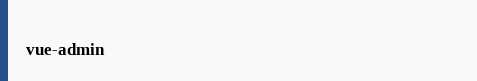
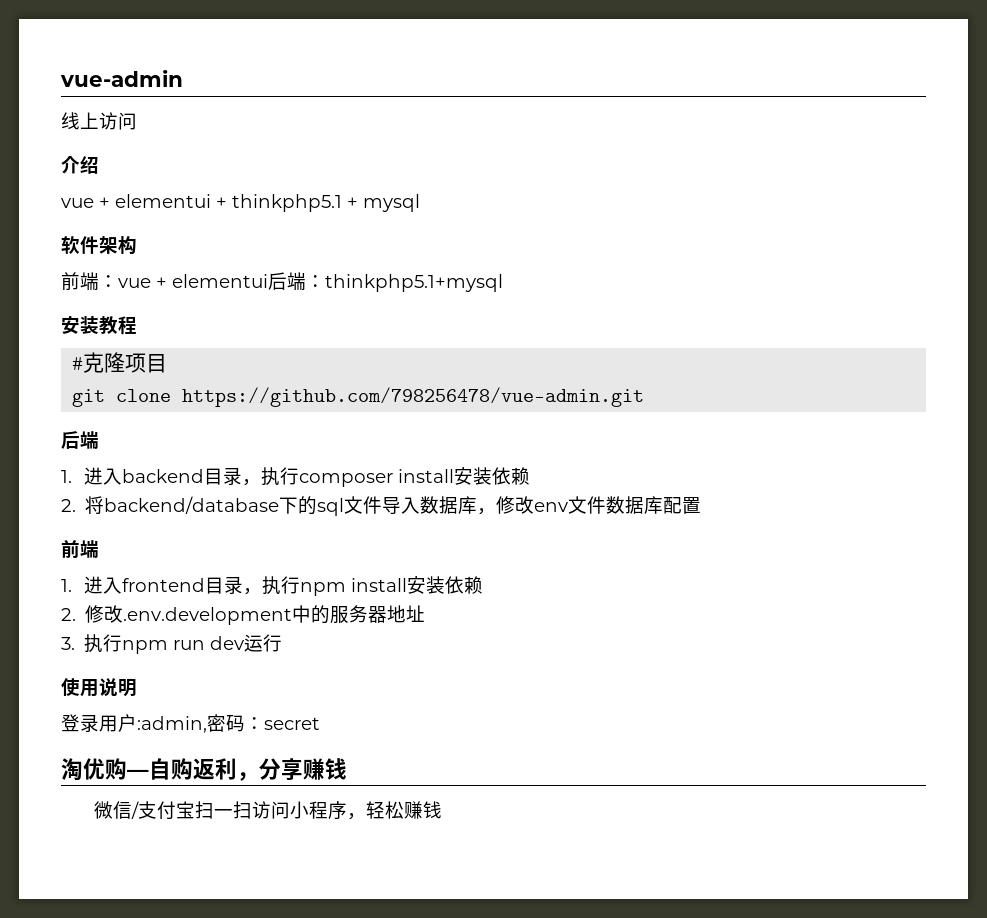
+ 线上访问
+ 介绍
+ vue + elementui + thinkphp5.1 + mysql
+ 软件架构
+ 前端：vue + elementui后端：thinkphp5.1+mysql
+ 安装教程
+ #克隆项目
+ git clone https://github.com/798256478/vue-admin.git
+ 后端
+ 1.进入backend目录，执行composer install安装依赖
+ 2.将backend/database下的sql文件导入数据库，修改env文件数据库配置
+ 前端
+ 1.进入frontend目录，执行npm install安装依赖
+ 2.修改.env.development中的服务器地址
+ 3.执行npm run dev运行
+ 使用说明
+ 登录用户:admin,密码：secret
+ 淘优购—自购返利，分享赚钱
+ 微信/支付宝扫一扫访问小程序，轻松赚钱

